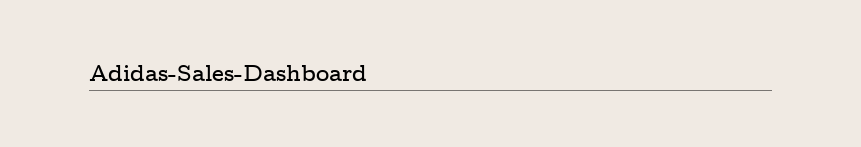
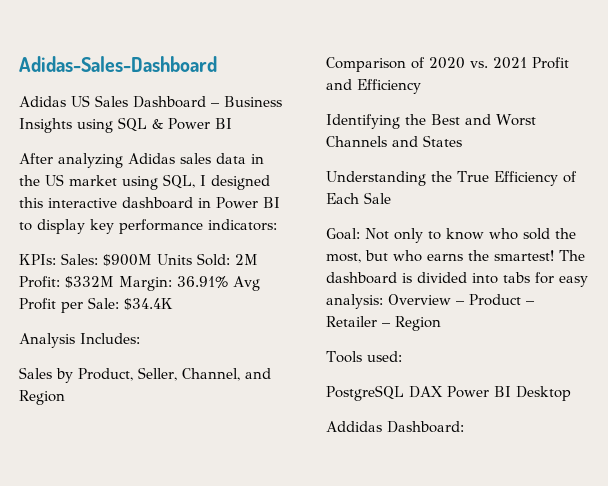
+ Adidas US Sales Dashboard – Business Insights using SQL & Power BI
+ After analyzing Adidas sales data in the US market using SQL, I designed this interactive dashboard in Power BI to display key performance indicators:
+ KPIs: Sales: $900M Units Sold: 2M Profit: $332M Margin: 36.91% Avg Profit per Sale: $34.4K
+ Analysis Includes:
+ Sales by Product, Seller, Channel, and Region
+ Comparison of 2020 vs. 2021 Profit and Efficiency
+ Identifying the Best and Worst Channels and States
+ Understanding the True Efficiency of Each Sale
+ Goal: Not only to know who sold the most, but who earns the smartest! The dashboard is divided into tabs for easy analysis: Overview – Product – Retailer – Region
+ Tools used:
+ PostgreSQL DAX Power BI Desktop
+ Addidas Dashboard:

